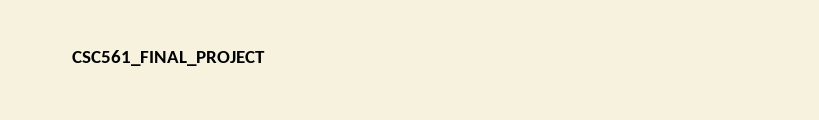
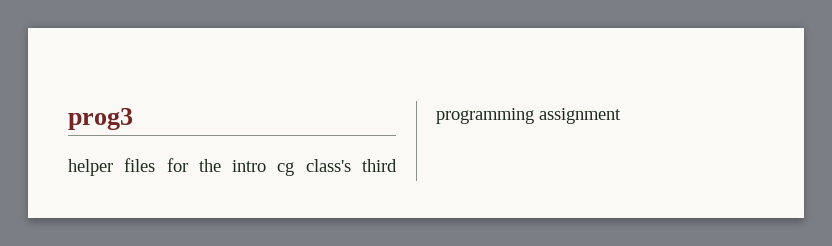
- CSC561_FINAL_PROJECT
+ prog3
+ helper files for the intro cg class's third programming assignment

